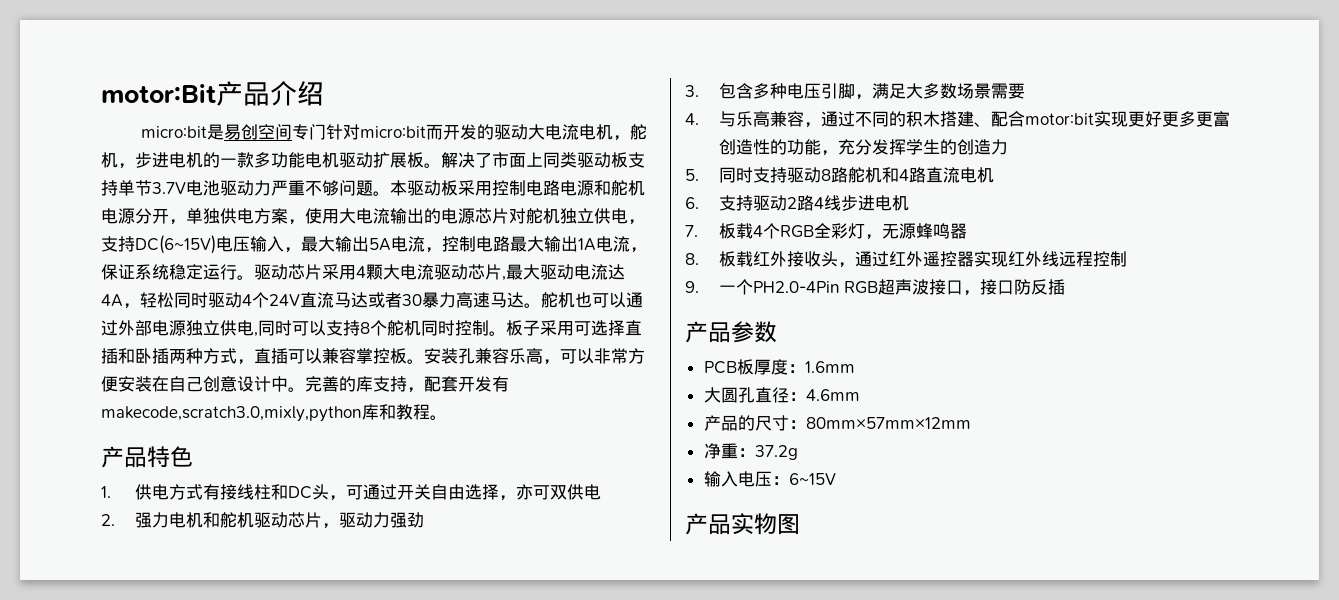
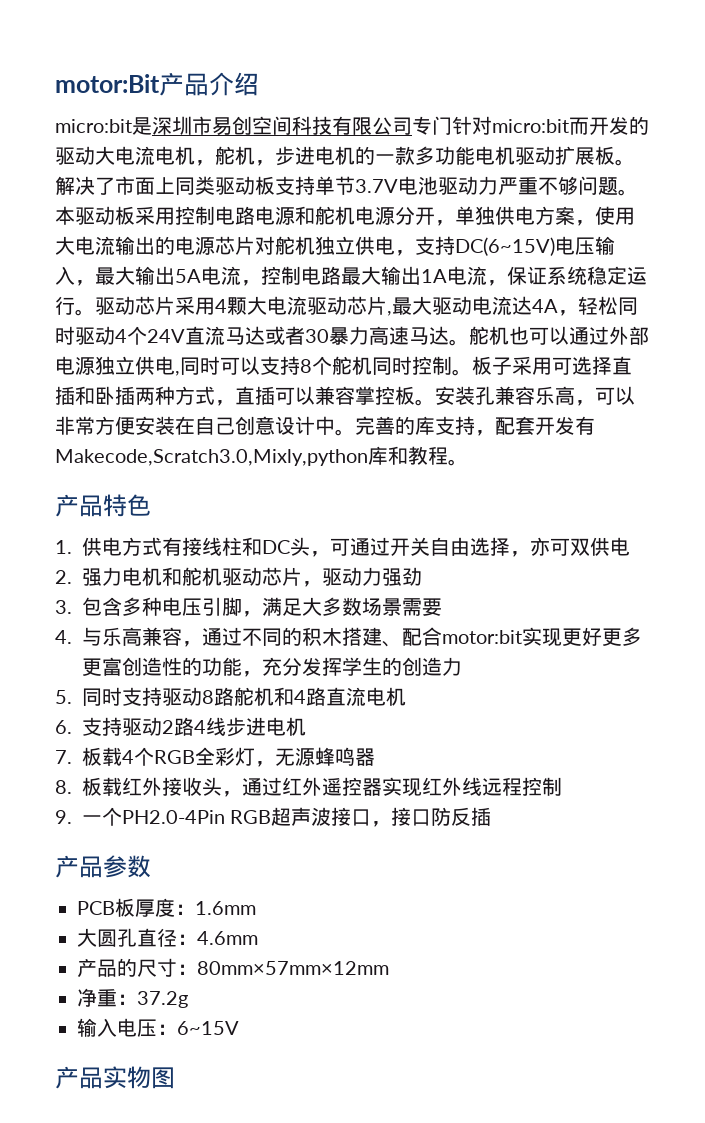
- micro:bit是易创空间专门针对micro:bit而开发的驱动大电流电机，舵机，步进电机的一款多功能电机驱动扩展板。
+ micro:bit是深圳市易创空间科技有限公司专门针对micro:bit而开发的驱动大电流电机，舵机，步进电机的一款多功能电机驱动扩展板。
- 完善的库支持，配套开发有makecode,scratch3.0,mixly,python库和教程。
+ 完善的库支持，配套开发有Makecode,Scratch3.0,Mixly,python库和教程。

